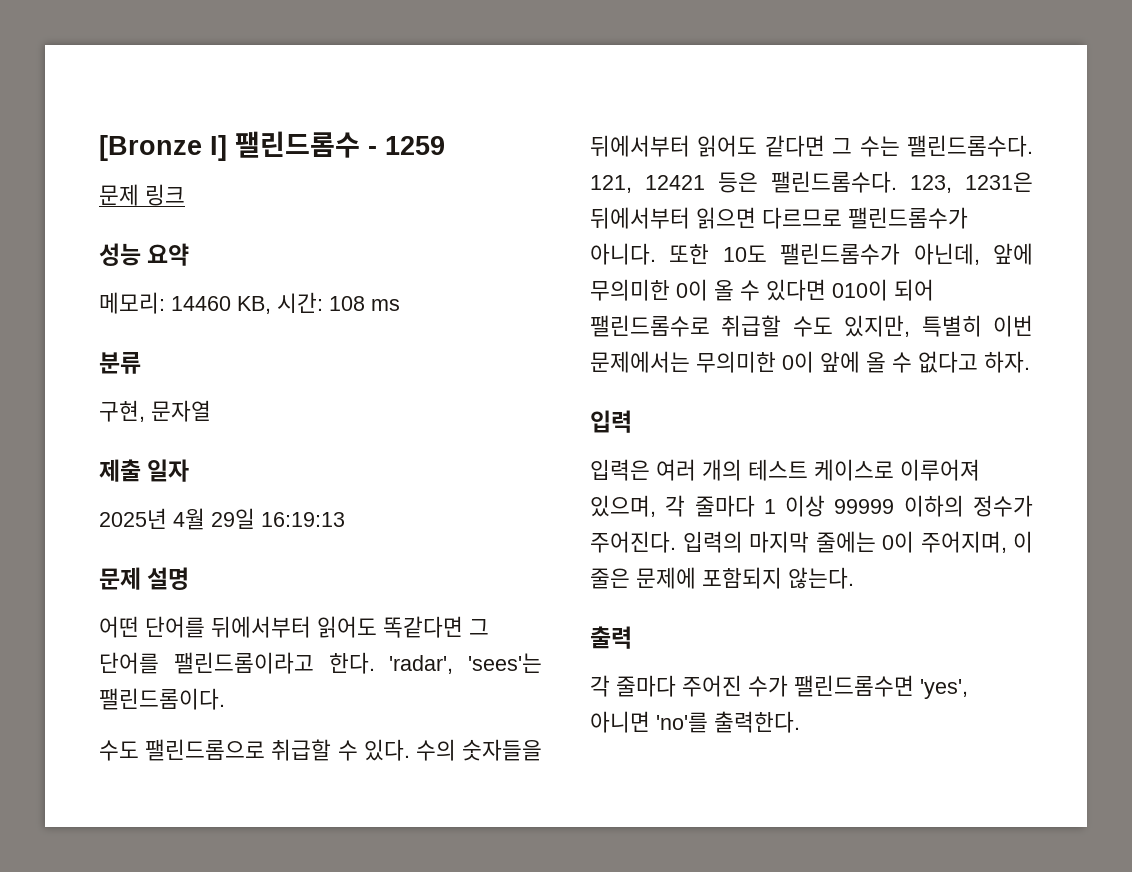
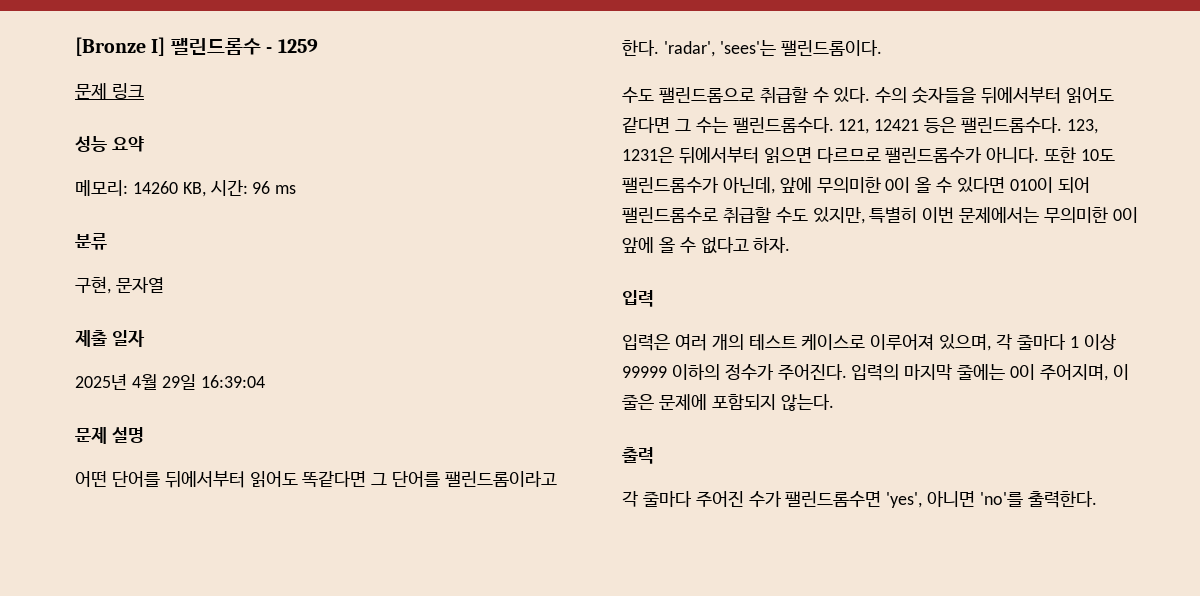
- 메모리: 14460 KB, 시간: 108 ms
+ 메모리: 14260 KB, 시간: 96 ms
- 2025년 4월 29일 16:19:13
+ 2025년 4월 29일 16:39:04

